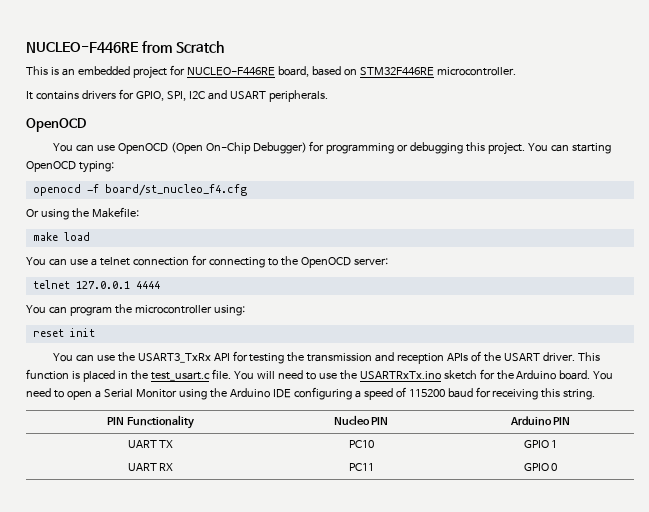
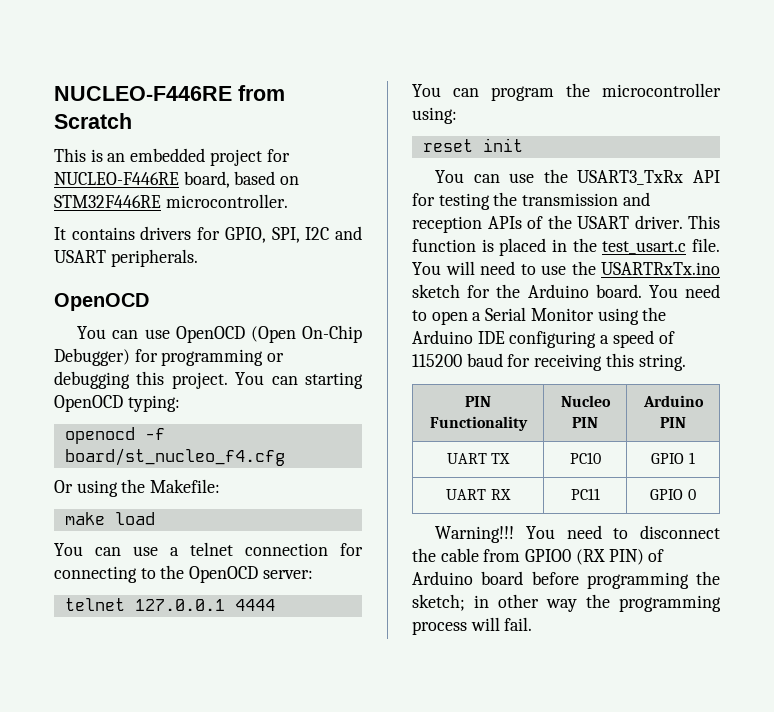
+ Warning!!! You need to disconnect the cable from GPIO0 (RX PIN) of Arduino board before programming the sketch; in other way the programming process will fail.

